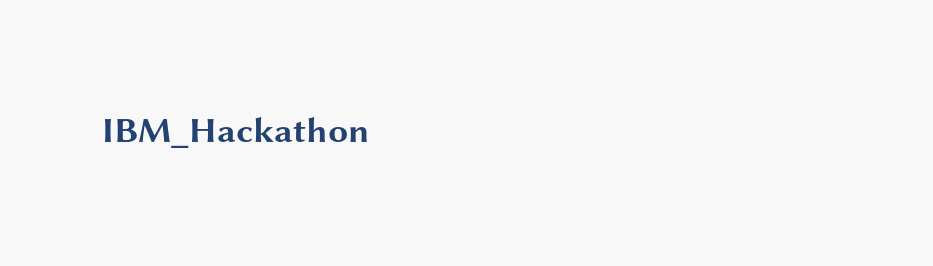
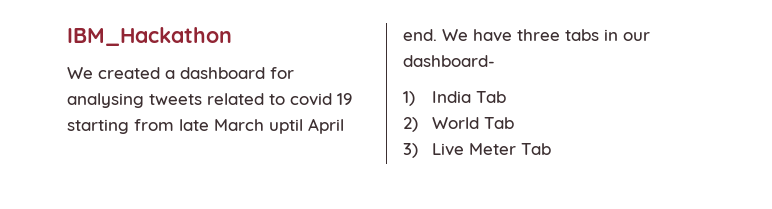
+ We created a dashboard for analysing tweets related to covid 19 starting from late March uptil April end. We have three tabs in our dashboard-
+ 1) India Tab
+ 2) World Tab
+ 3) Live Meter Tab

